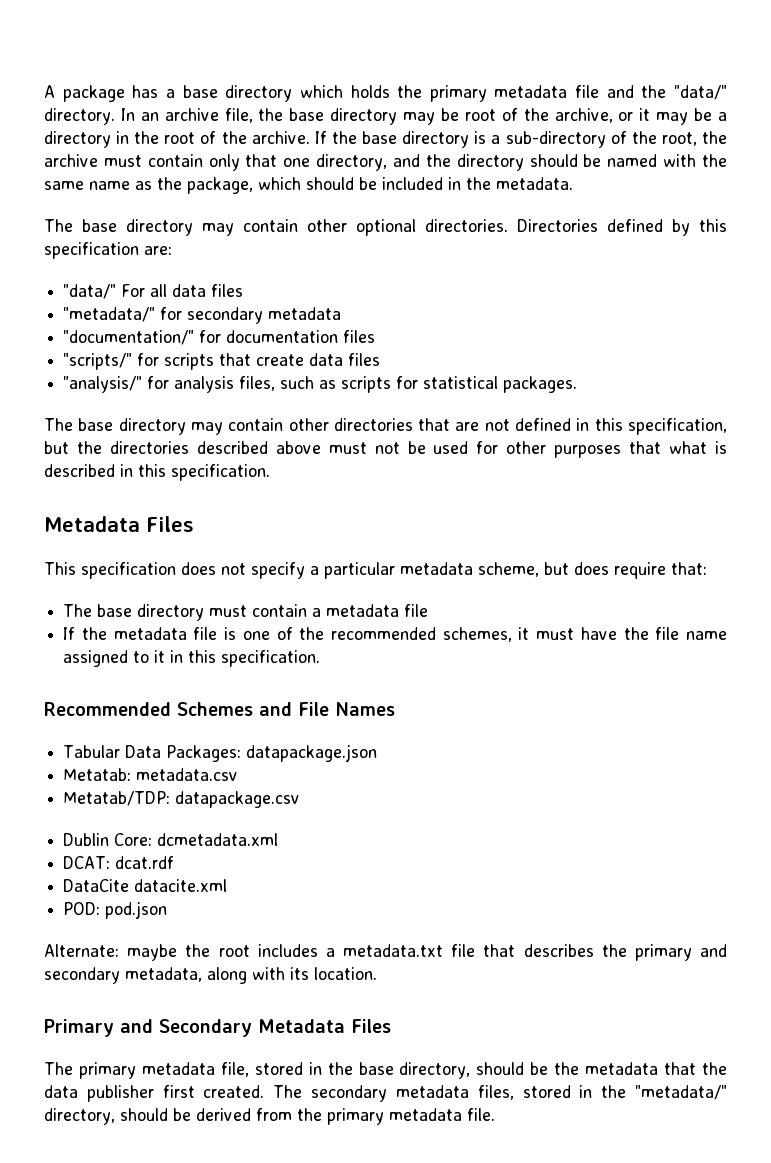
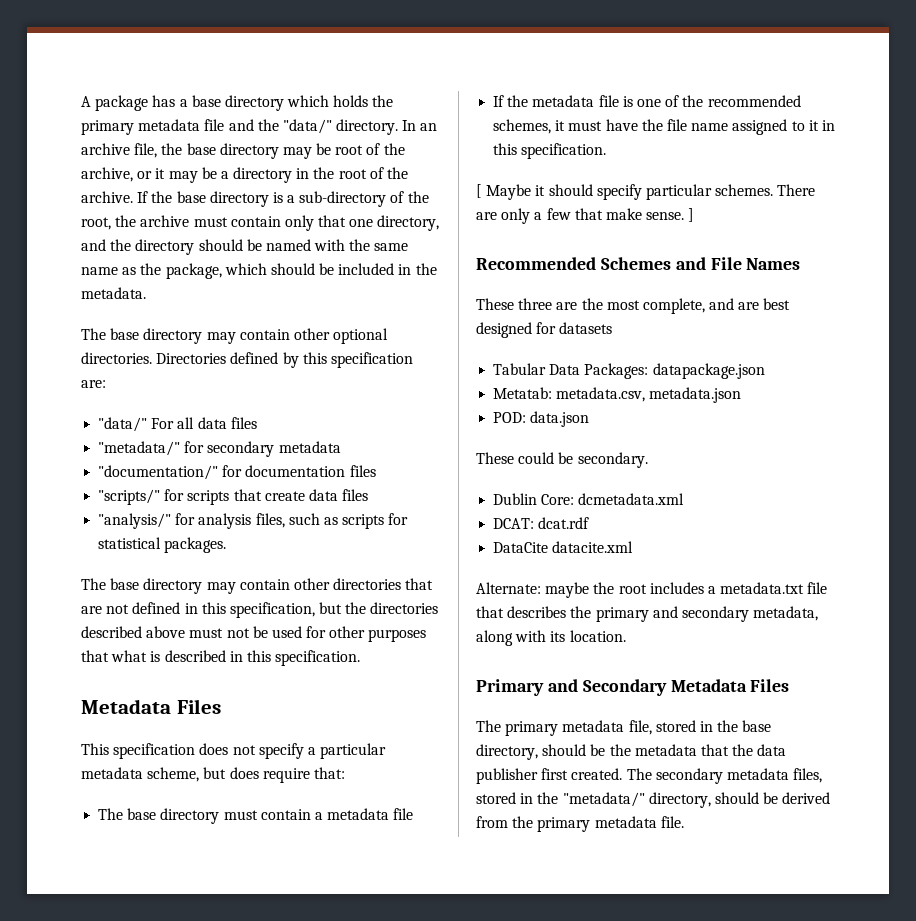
+ [ Maybe it should specify particular schemes. There are only a few that make sense. ]
+ These three are the most complete, and are best designed for datasets
- Metatab: metadata.csv
- Metatab/TDP: datapackage.csv
+ Metatab: metadata.csv, metadata.json
+ POD: data.json
+ These could be secondary.
- POD: pod.json

